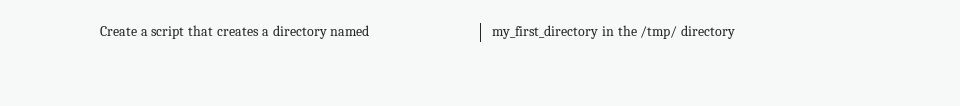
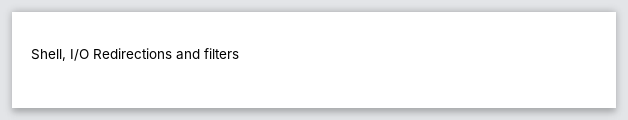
- Create a script that creates a directory named my_first_directory in the /tmp/ directory
+ Shell, I/O Redirections and filters

